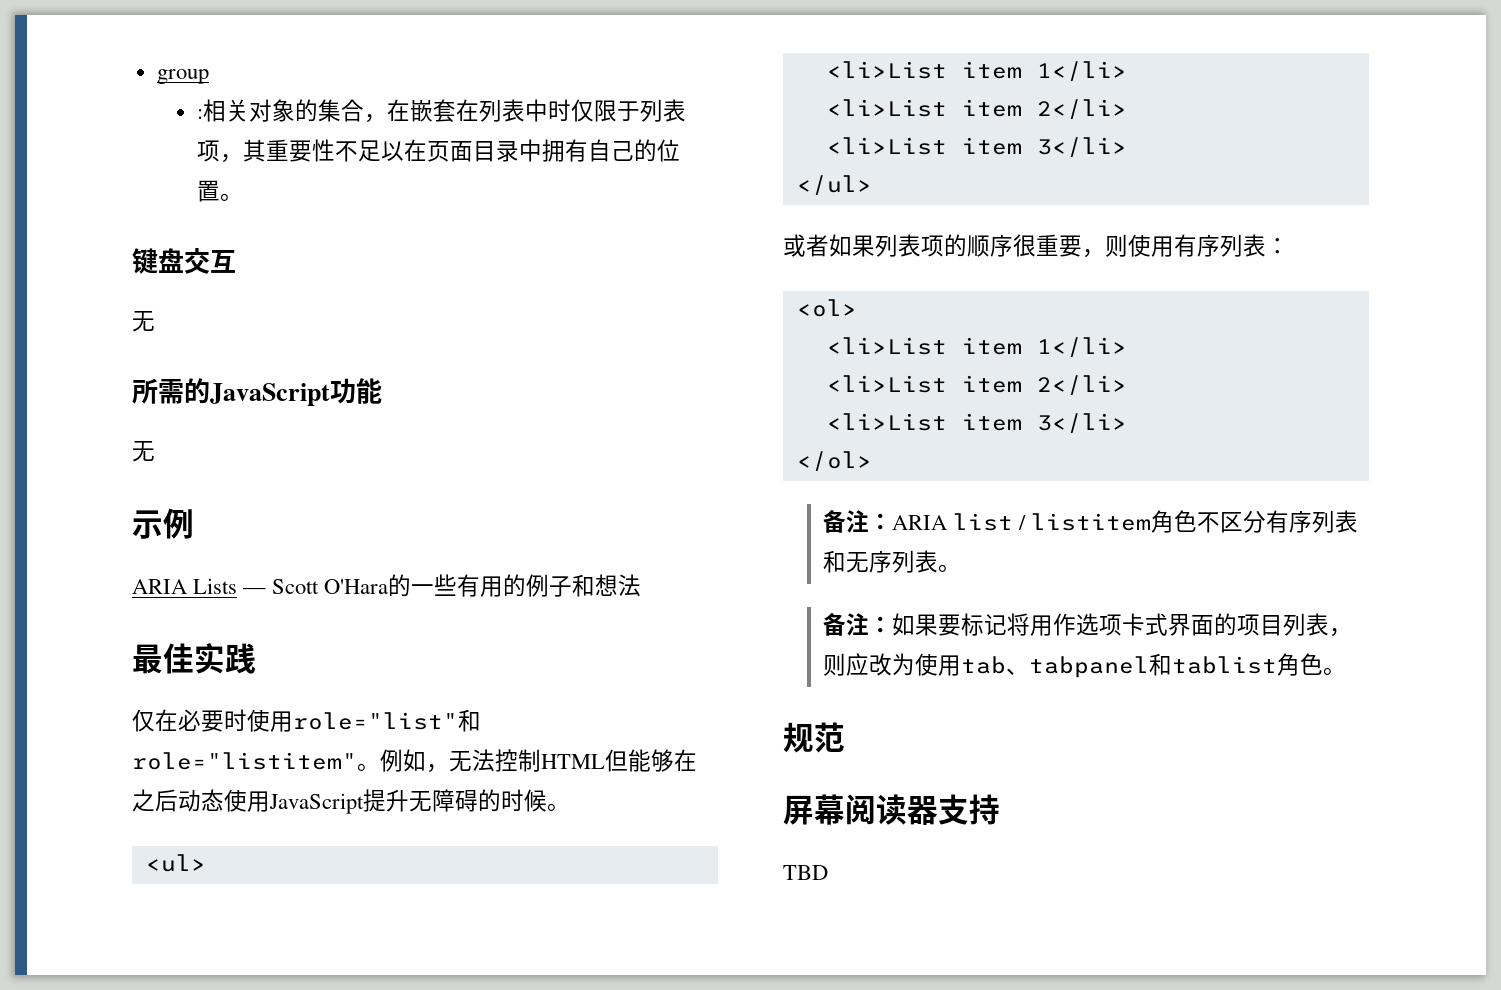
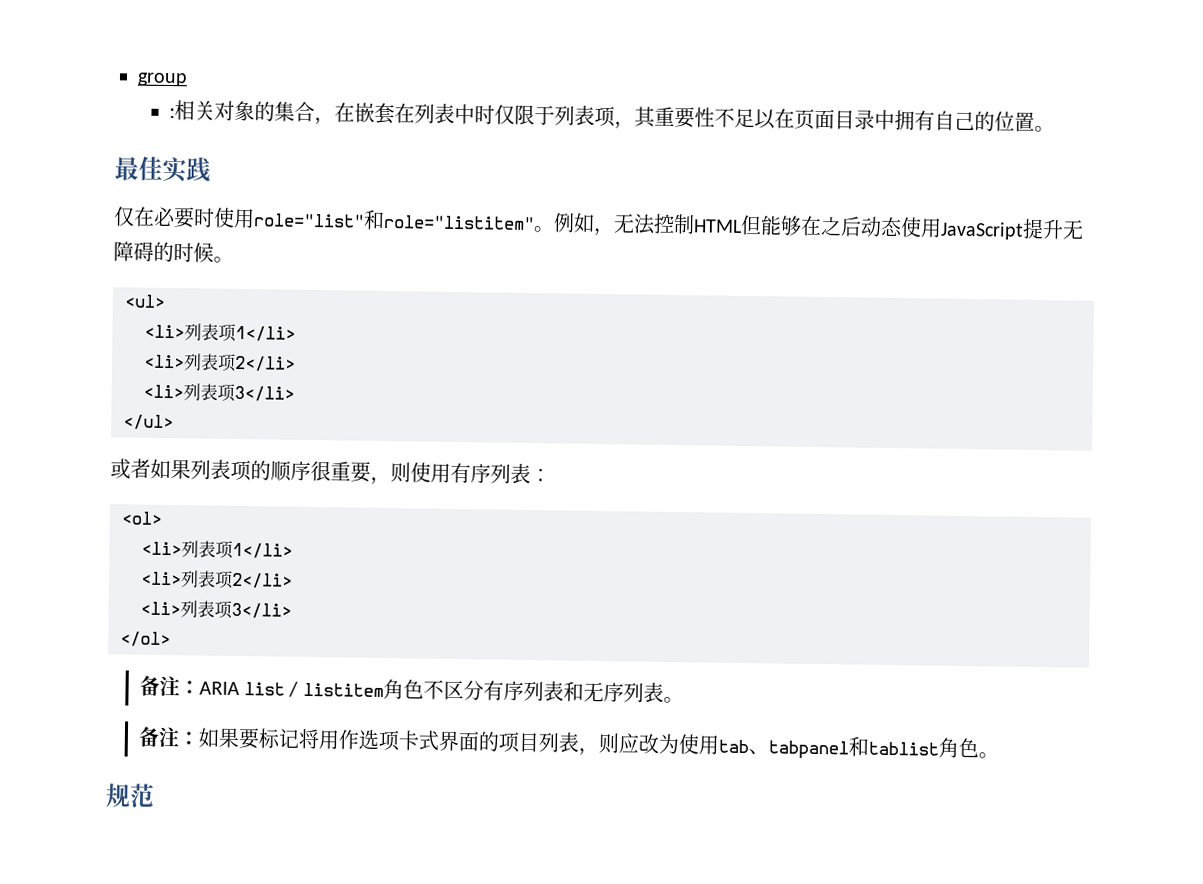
- 键盘交互
- 无
- 所需的JavaScript功能
- 无
- 示例
- ARIA Lists — Scott O'Hara的一些有用的例子和想法
  <ul>
- <li>List item 1</li>
- <li>List item 2</li>
- <li>List item 3</li>
+ <li>列表项1</li>
+ <li>列表项2</li>
+ <li>列表项3</li>
  <ol>
- <li>List item 1</li>
- <li>List item 2</li>
- <li>List item 3</li>
+ <li>列表项1</li>
+ <li>列表项2</li>
+ <li>列表项3</li>
- 屏幕阅读器支持
- TBD

